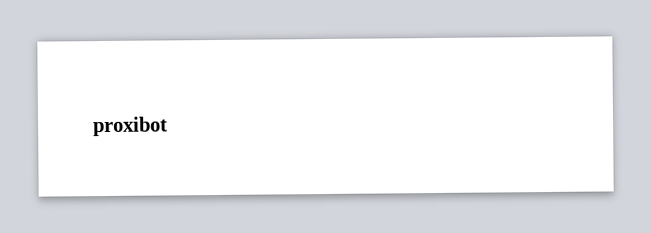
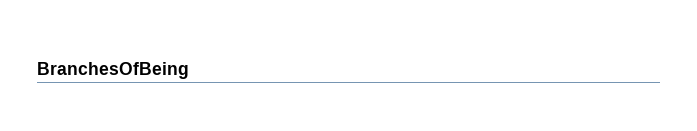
- proxibot
+ BranchesOfBeing

